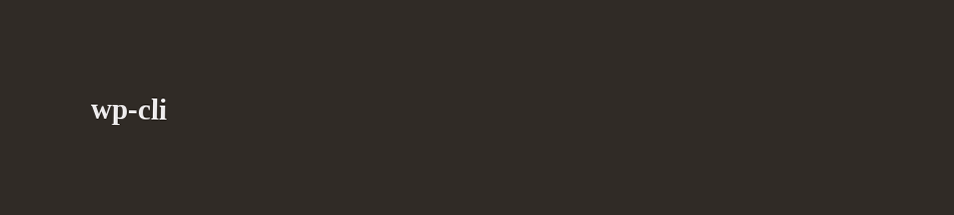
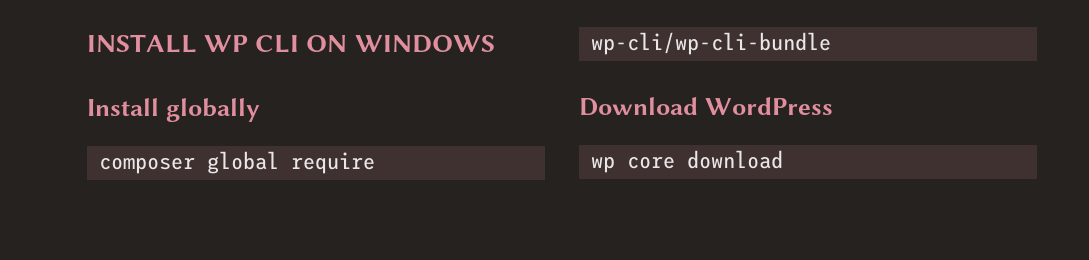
- wp-cli
+ INSTALL WP CLI ON WINDOWS
+ Install globally
+ composer global require wp-cli/wp-cli-bundle
+ Download WordPress
+ wp core download

